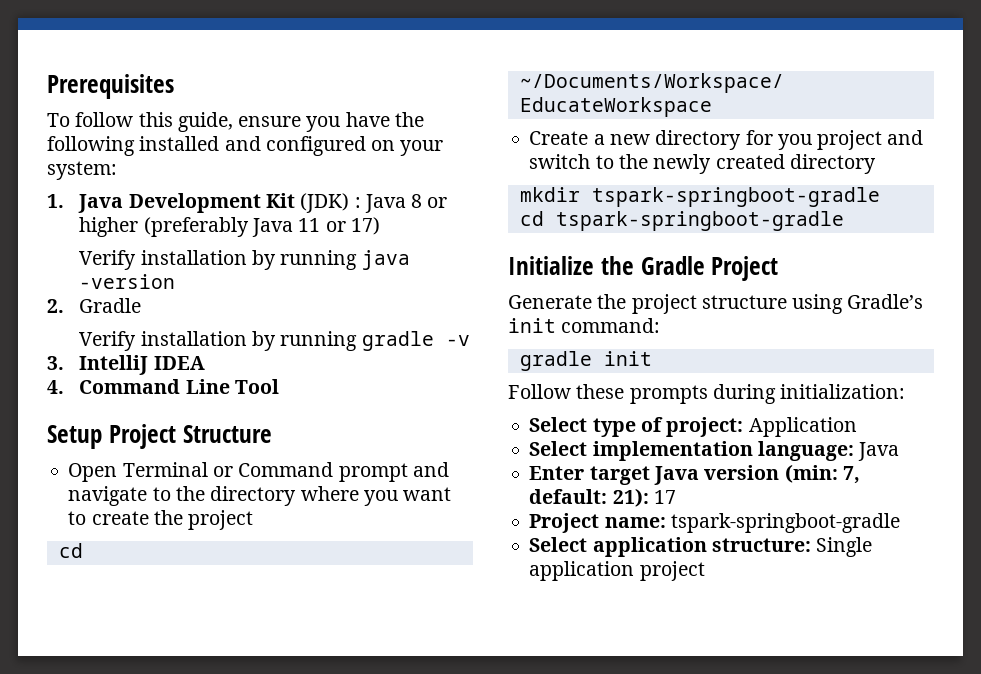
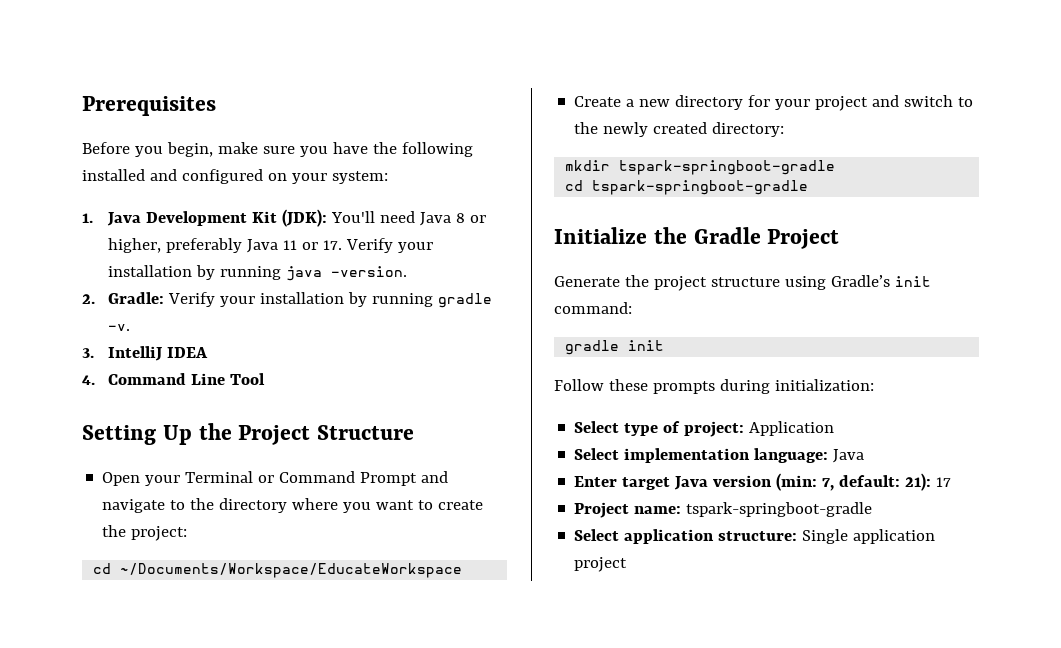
- To follow this guide, ensure you have the following installed and configured on your system:
+ Before you begin, make sure you have the following installed and configured on your system:
- 1. Java Development Kit (JDK) : Java 8 or higher (preferably Java 11 or 17)
- Verify installation by running java -version
+ 1. Java Development Kit (JDK): You'll need Java 8 or higher, preferably Java 11 or 17. Verify your installation by running java -version.
- 2. Gradle
- Verify installation by running gradle -v
+ 2. Gradle: Verify your installation by running gradle -v.
- Setup Project Structure
+ Setting Up the Project Structure
- Open Terminal or Command prompt and navigate to the directory where you want to create the project
+ Open your Terminal or Command Prompt and navigate to the directory where you want to create the project:
- Create a new directory for you project and switch to the newly created directory
+ Create a new directory for your project and switch to the newly created directory:

